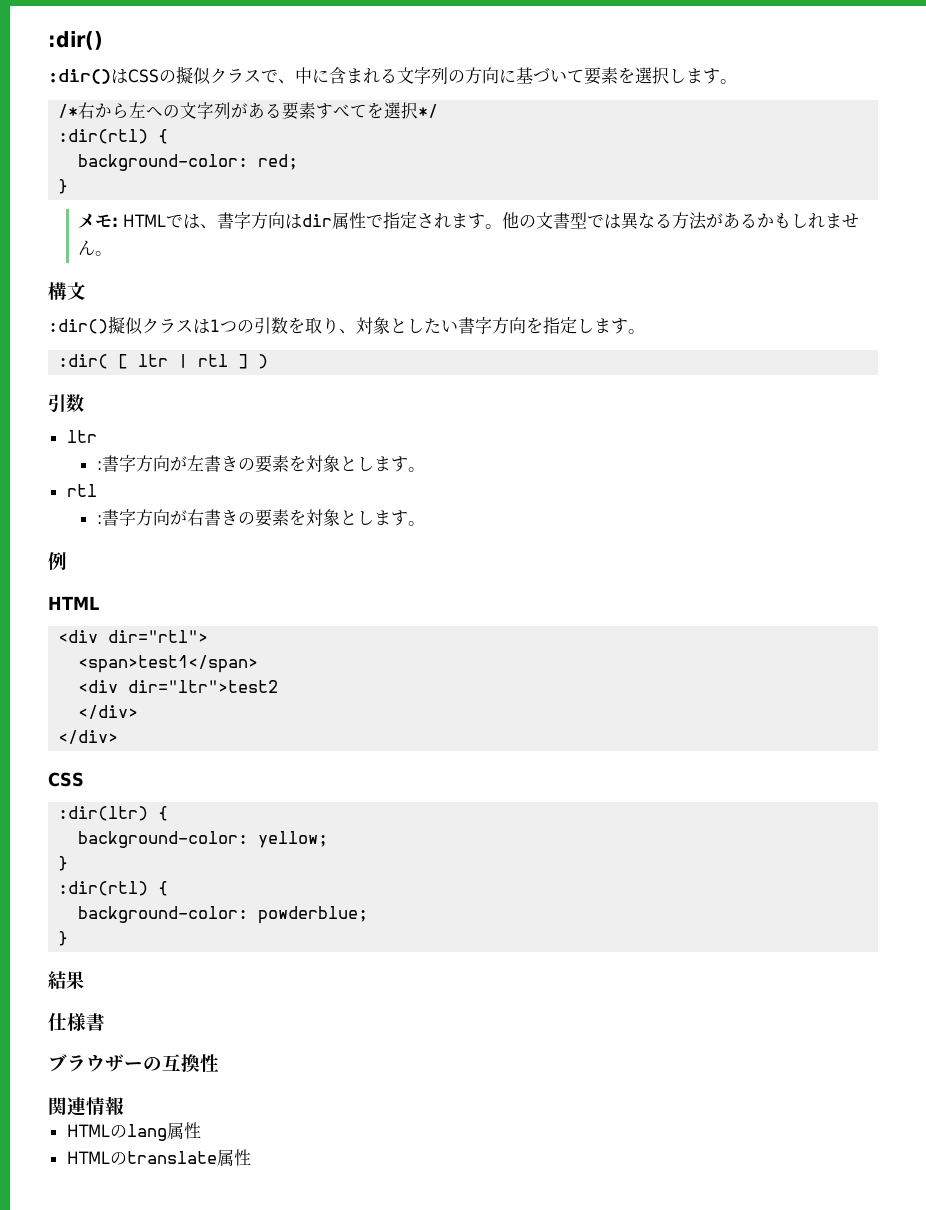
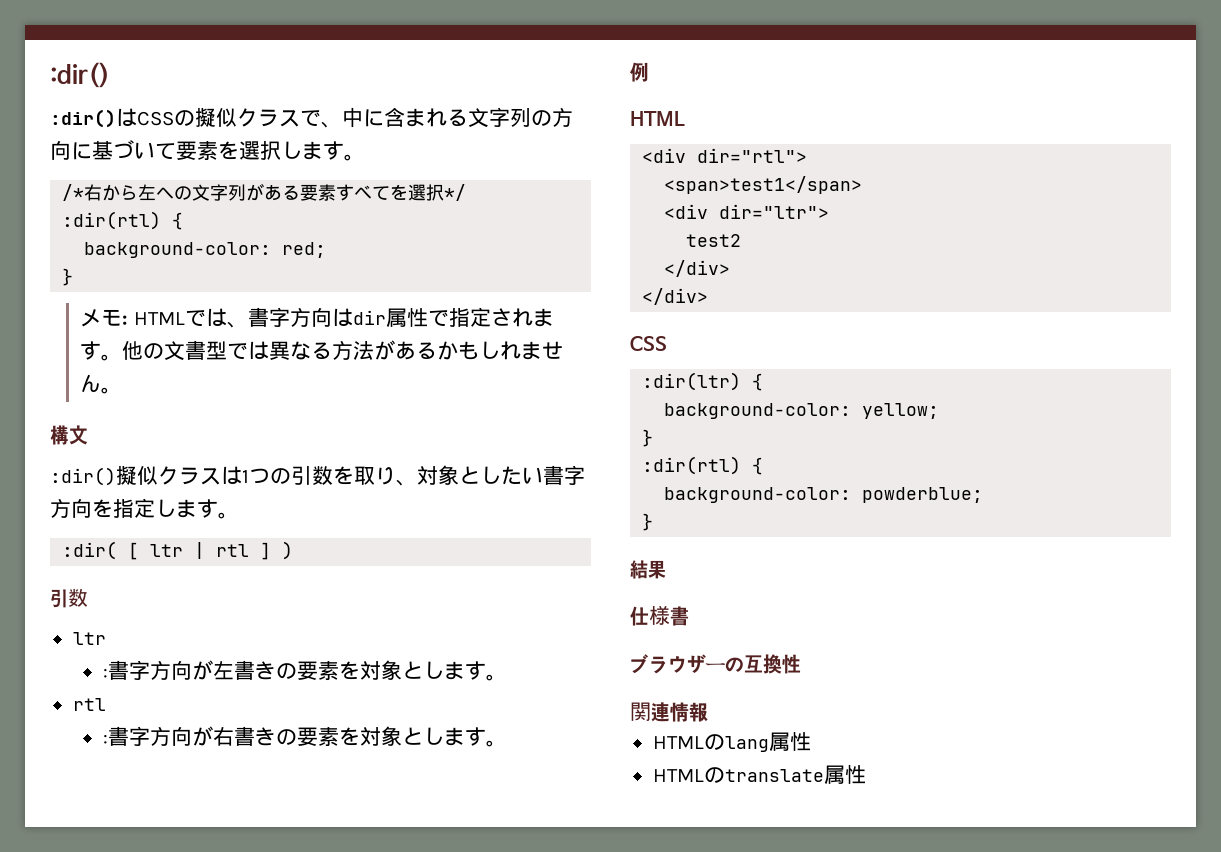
- <div dir="ltr">test2
+ <div dir="ltr">
+ test2

